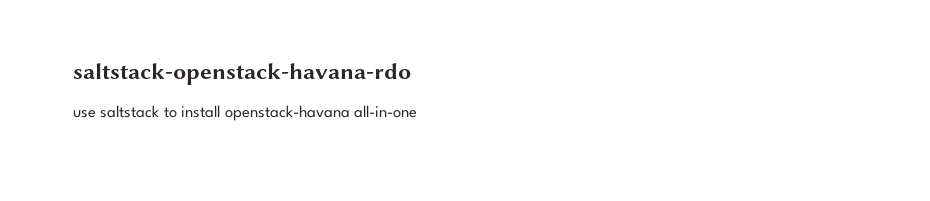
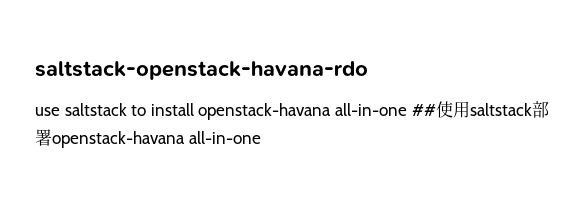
- use saltstack to install openstack-havana all-in-one
+ use saltstack to install openstack-havana all-in-one ##使用saltstack部署openstack-havana all-in-one

